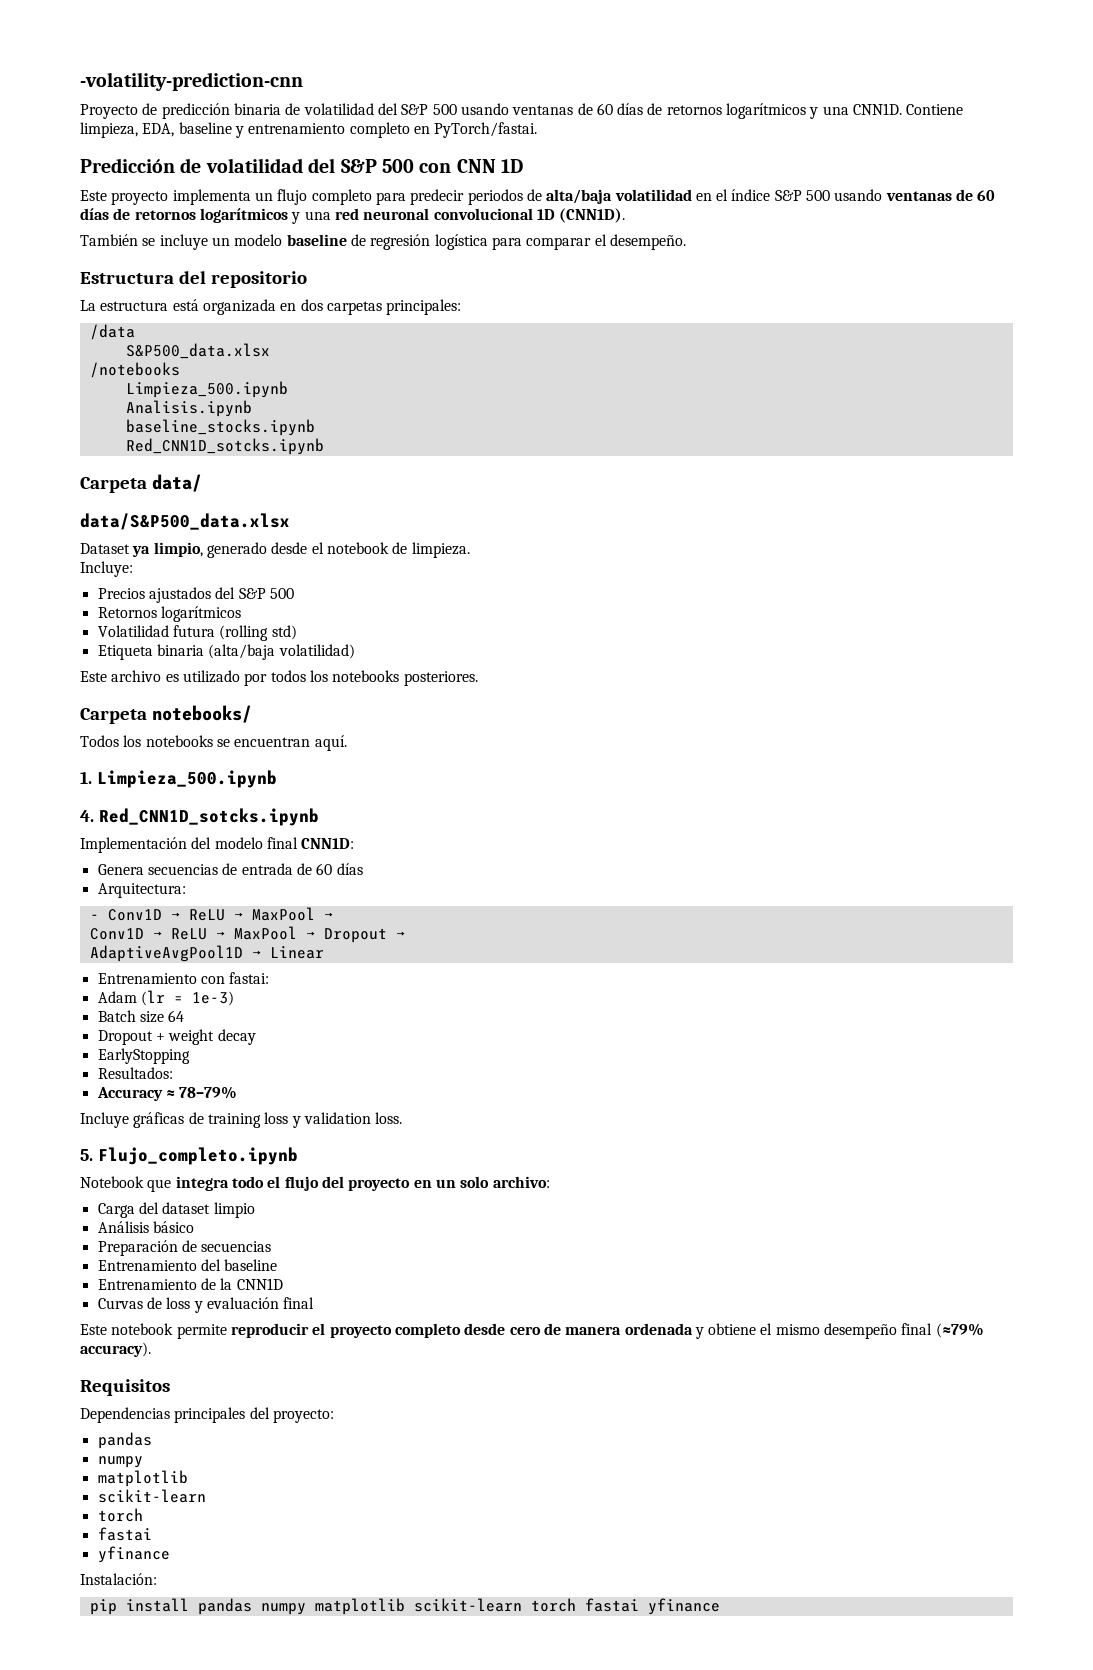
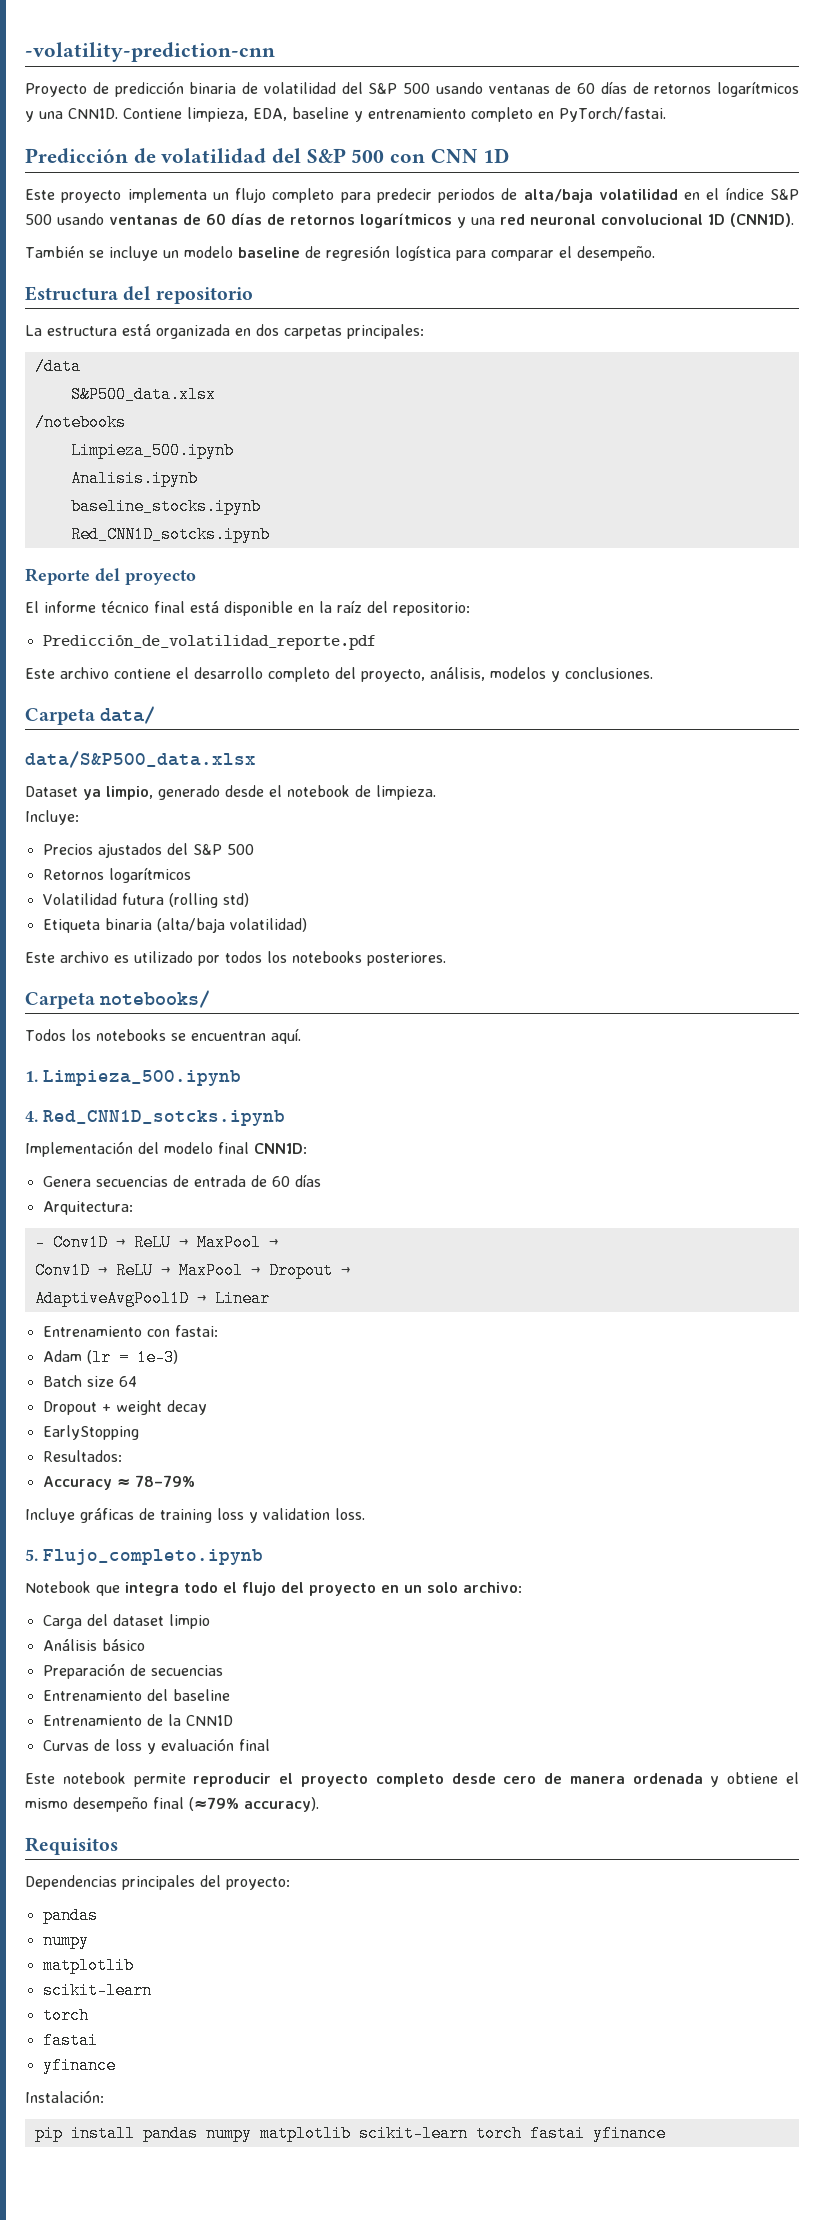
+ Reporte del proyecto
+ El informe técnico final está disponible en la raíz del repositorio:
+ Predicción_de_volatilidad_reporte.pdf
+ Este archivo contiene el desarrollo completo del proyecto, análisis, modelos y conclusiones.

